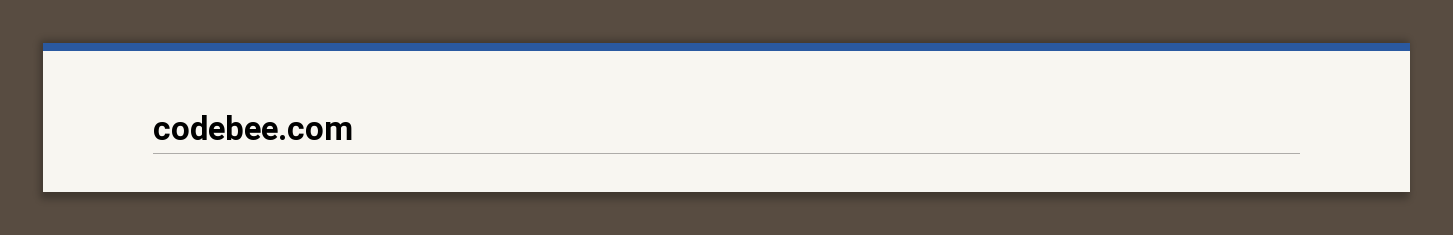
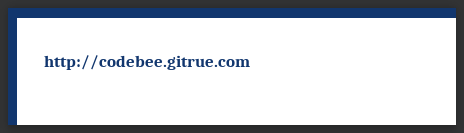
- codebee.com
+ http://codebee.gitrue.com

